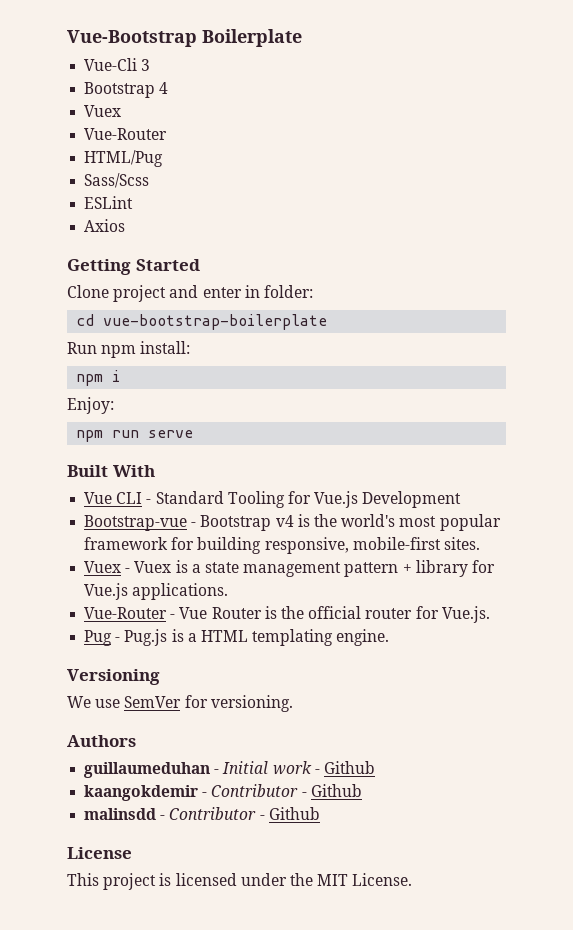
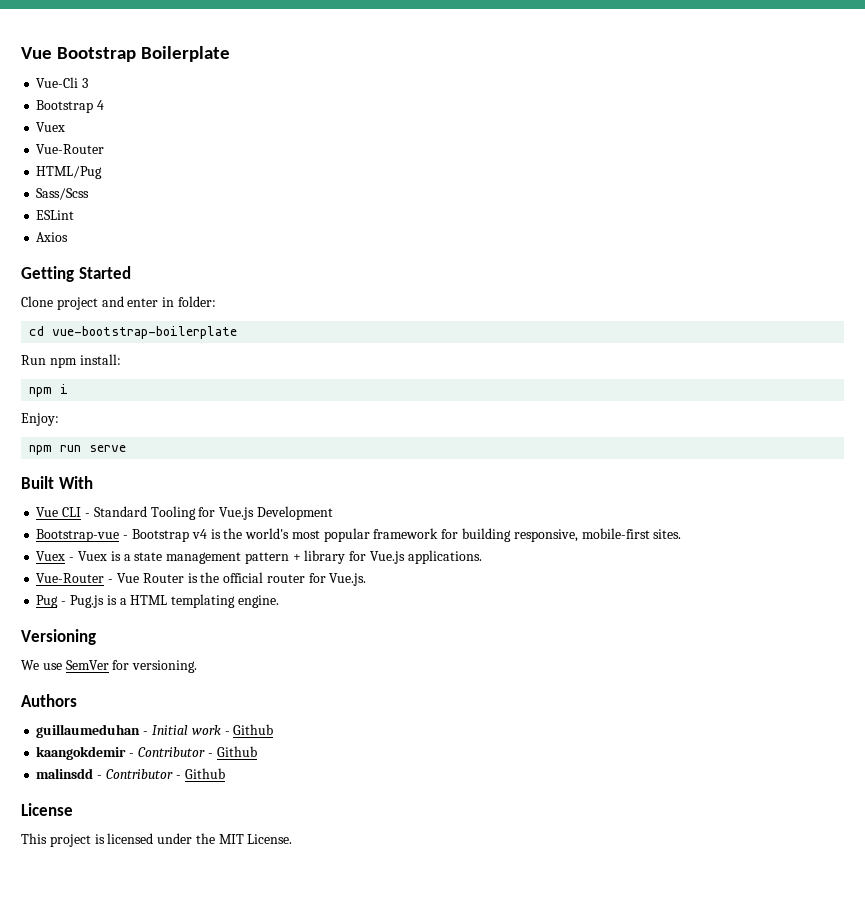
- Vue-Bootstrap Boilerplate
+ Vue Bootstrap Boilerplate

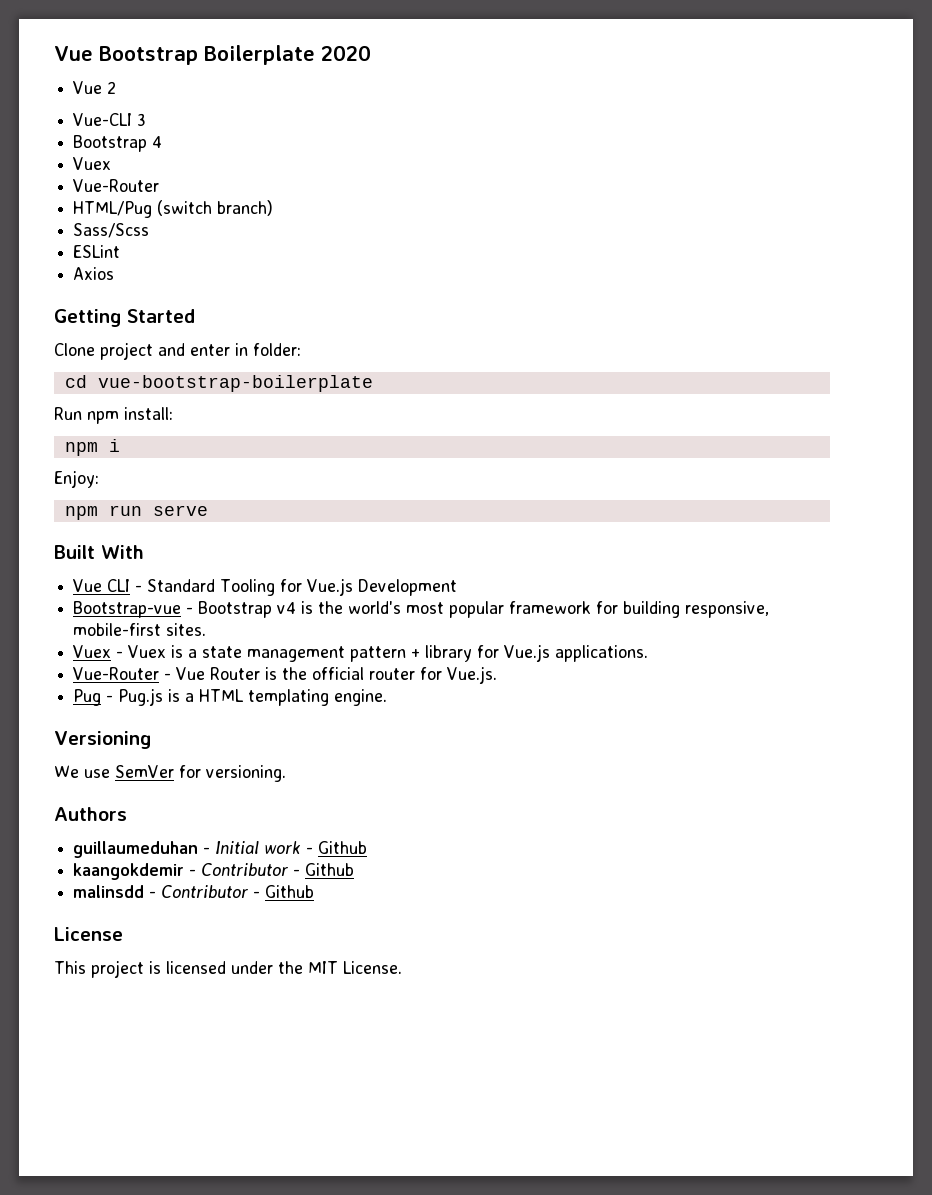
- Vue Bootstrap Boilerplate
- Vue-Cli 3
+ Vue Bootstrap Boilerplate 2020
+ Vue 2
+ Vue-CLI 3
- HTML/Pug
+ HTML/Pug (switch branch)

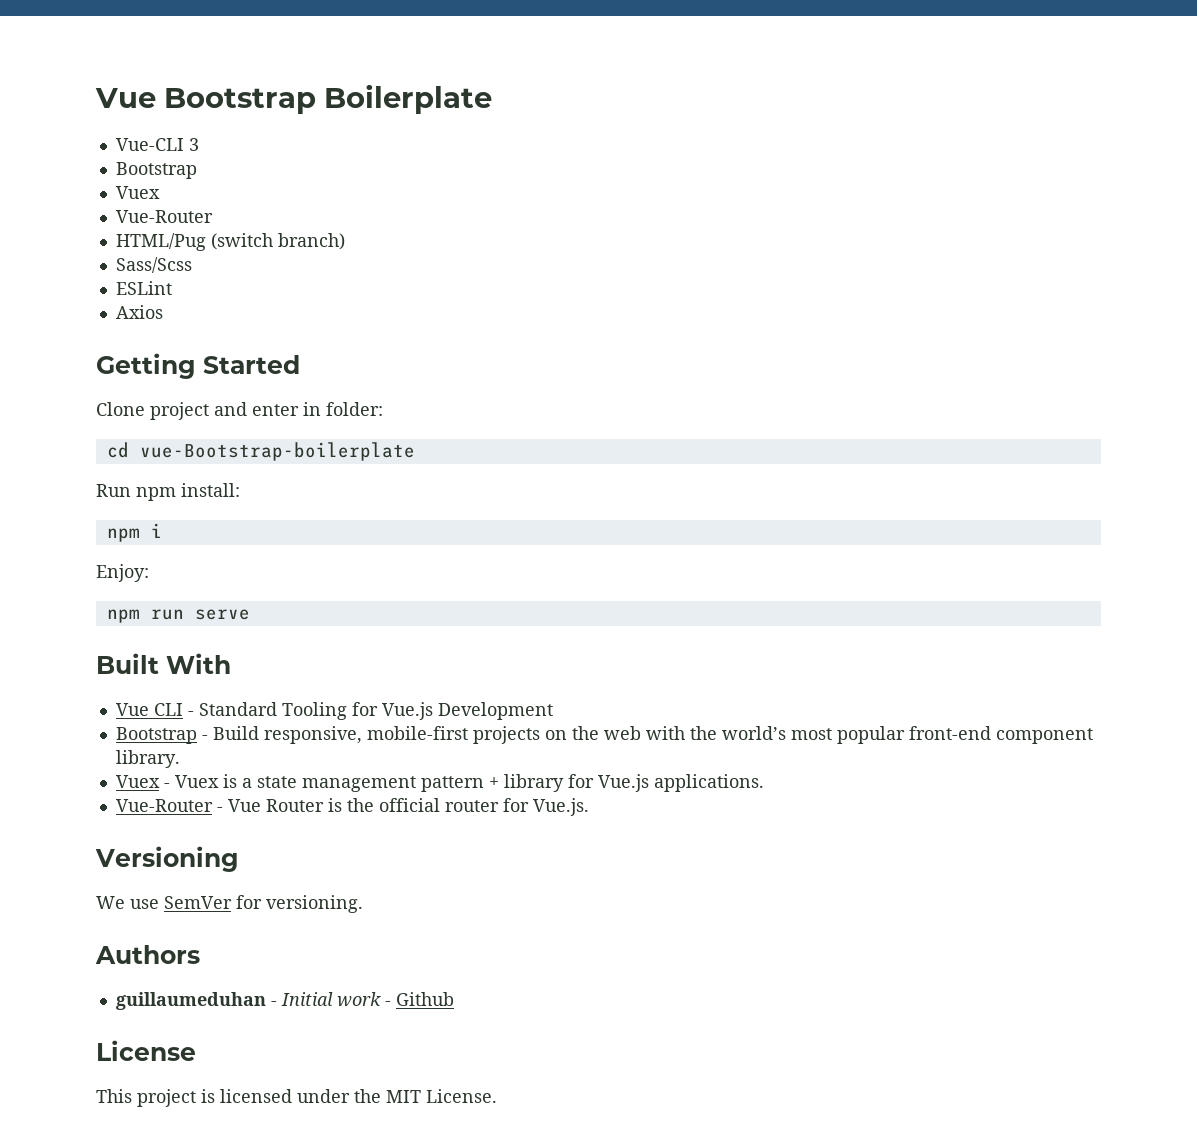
- Vue Bootstrap Boilerplate 2020
- Vue 2
+ Vue Bootstrap Boilerplate
  Vue-CLI 3
- Bootstrap 4
+ Bootstrap
- cd vue-bootstrap-boilerplate
+ cd vue-Bootstrap-boilerplate
- Bootstrap-vue - Bootstrap v4 is the world's most popular framework for building responsive, mobile-first sites.
+ Bootstrap - Build responsive, mobile-first projects on the web with the world’s most popular front-end component library.
- Pug - Pug.js is a HTML templating engine.
- kaangokdemir - Contributor - Github
- malinsdd - Contributor - Github

